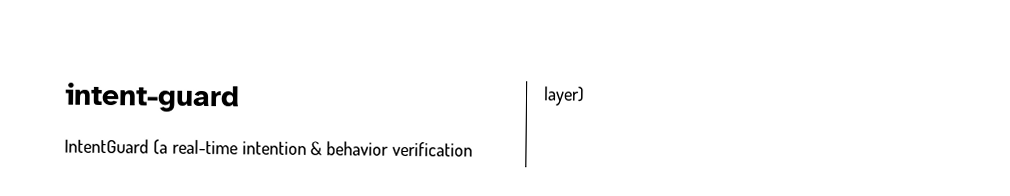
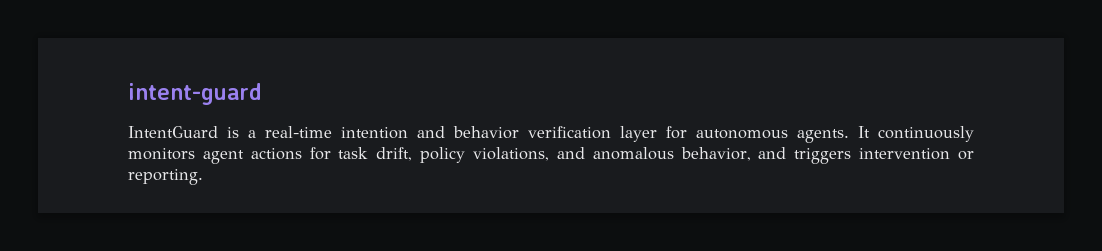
- IntentGuard (a real-time intention & behavior verification layer)
+ IntentGuard is a real-time intention and behavior verification layer for autonomous agents. It continuously monitors agent actions for task drift, policy violations, and anomalous behavior, and triggers intervention or reporting.

